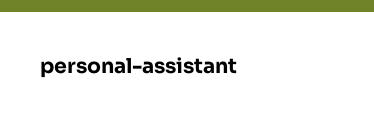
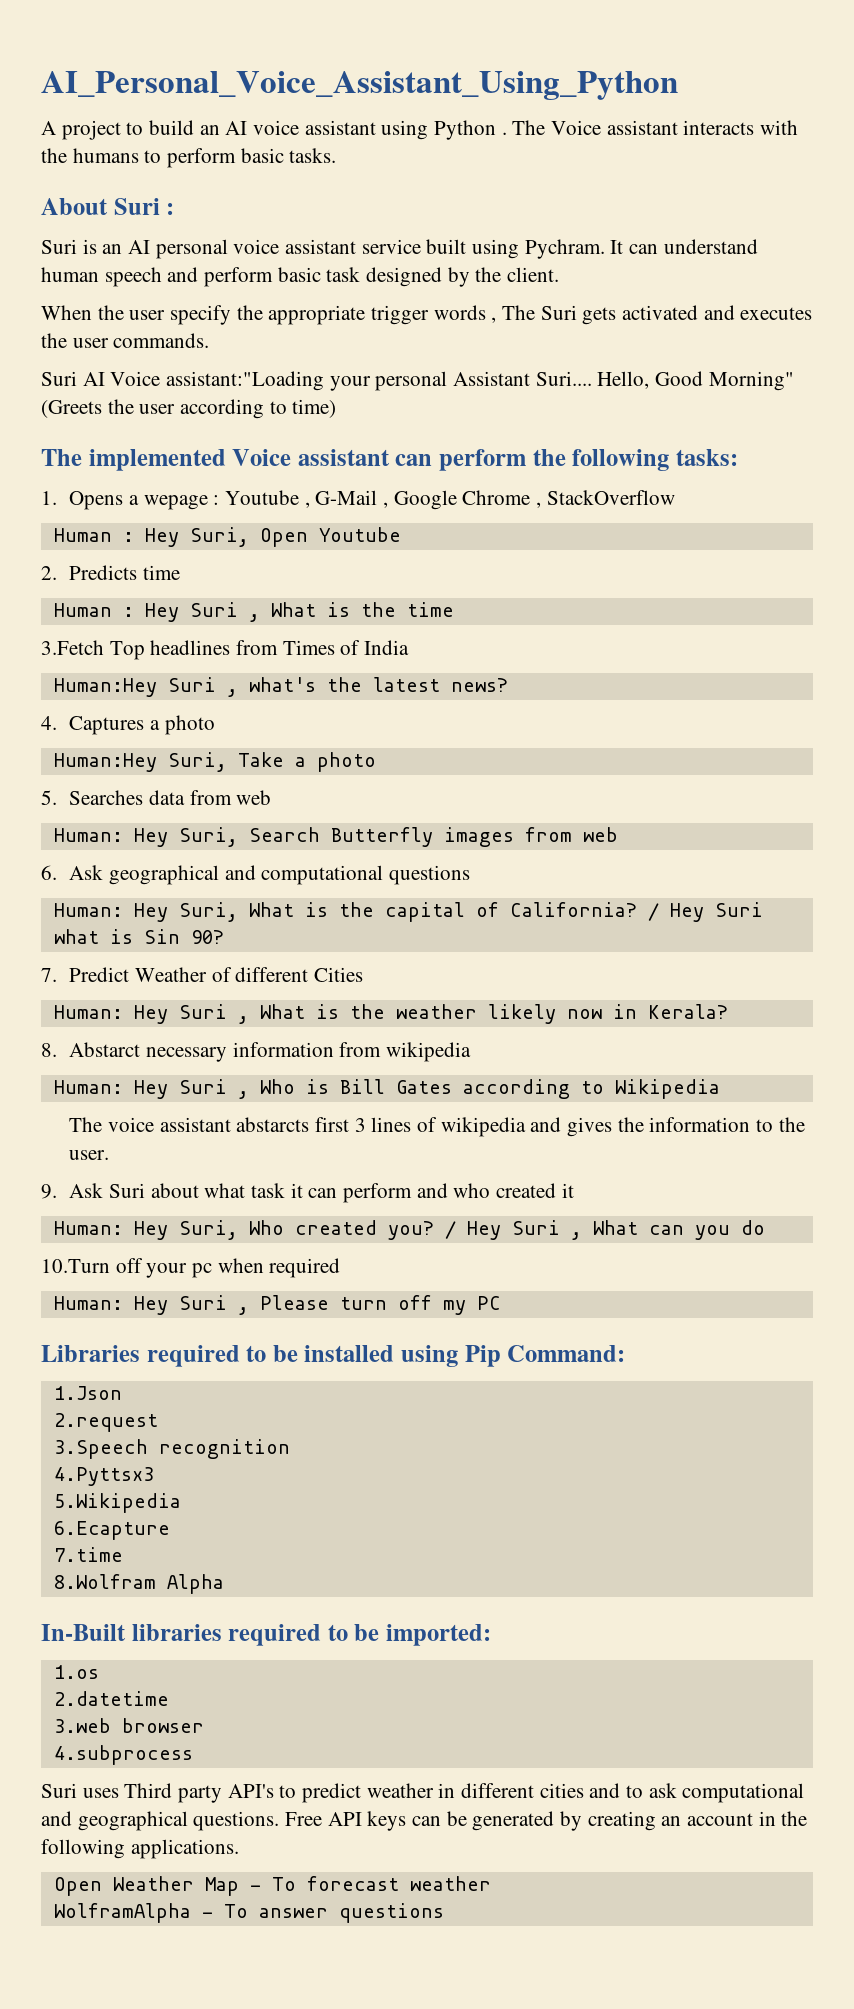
- personal-assistant
+ AI_Personal_Voice_Assistant_Using_Python
+ A project to build an AI voice assistant using Python . The Voice assistant interacts with the humans to perform basic tasks.
+ About Suri :
+ Suri is an AI personal voice assistant service built using Pychram. It can understand human speech and perform basic task designed by the client.
+ When the user specify the appropriate trigger words , The Suri gets activated and executes the user commands.
+ Suri AI Voice assistant:"Loading your personal Assistant Suri.... Hello, Good Morning" (Greets the user according to time)
+ The implemented Voice assistant can perform the following tasks:
+ 1. Opens a wepage : Youtube , G-Mail , Google Chrome , StackOverflow
+ Human : Hey Suri, Open Youtube
+ 2. Predicts time
+ Human : Hey Suri , What is the time
+ 3.Fetch Top headlines from Times of India
+ Human:Hey Suri , what's the latest news?
+ 4. Captures a photo
+ Human:Hey Suri, Take a photo
+ 5. Searches data from web
+ Human: Hey Suri, Search Butterfly images from web
+ 6. Ask geographical and computational questions
+ Human: Hey Suri, What is the capital of California? / Hey Suri what is Sin 90?
+ 7. Predict Weather of different Cities
+ Human: Hey Suri , What is the weather likely now in Kerala?
+ 8. Abstarct necessary information from wikipedia
+ Human: Hey Suri , Who is Bill Gates according to Wikipedia
+ The voice assistant abstarcts first 3 lines of wikipedia and gives the information to the user.
+ 9. Ask Suri about what task it can perform and who created it
+ Human: Hey Suri, Who created you? / Hey Suri , What can you do
+ 10.Turn off your pc when required
+ Human: Hey Suri , Please turn off my PC
+ Libraries required to be installed using Pip Command:
+ 1.Json
+ 2.request
+ 3.Speech recognition
+ 4.Pyttsx3
+ 5.Wikipedia
+ 6.Ecapture
+ 7.time
+ 8.Wolfram Alpha
+ In-Built libraries required to be imported:
+ 1.os
+ 2.datetime
+ 3.web browser
+ 4.subprocess
+ Suri uses Third party API's to predict weather in different cities and to ask computational and geographical questions. Free API keys can be generated by creating an account in the following applications.
+ Open Weather Map - To forecast weather
+ WolframAlpha - To answer questions

